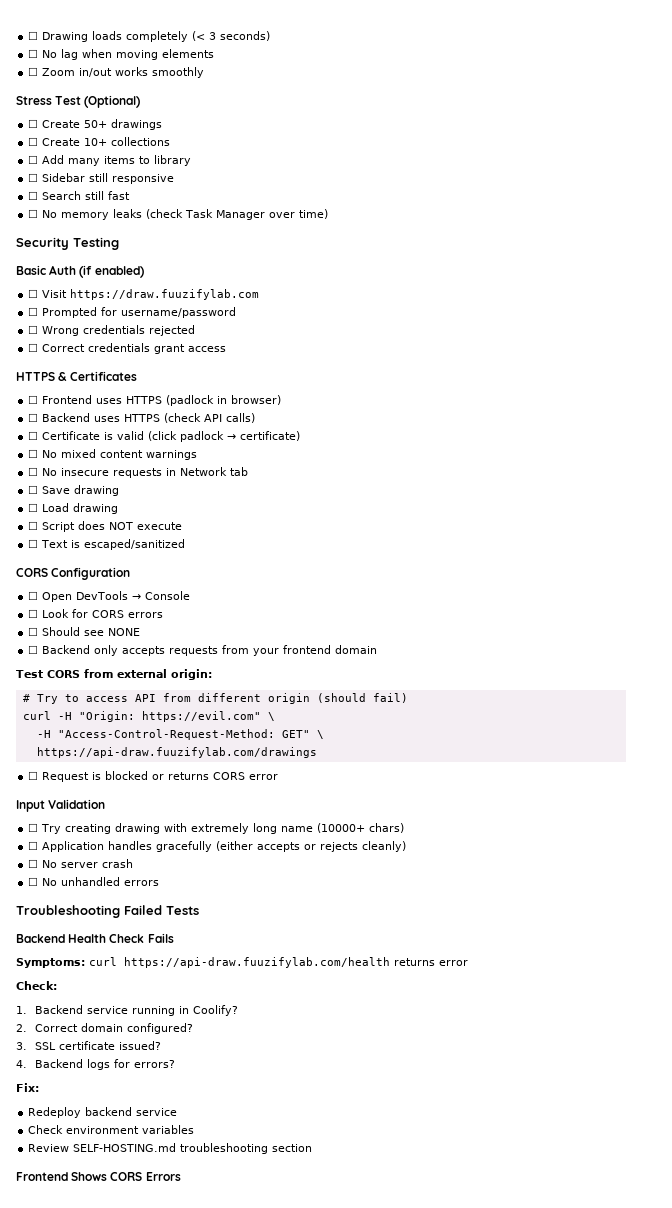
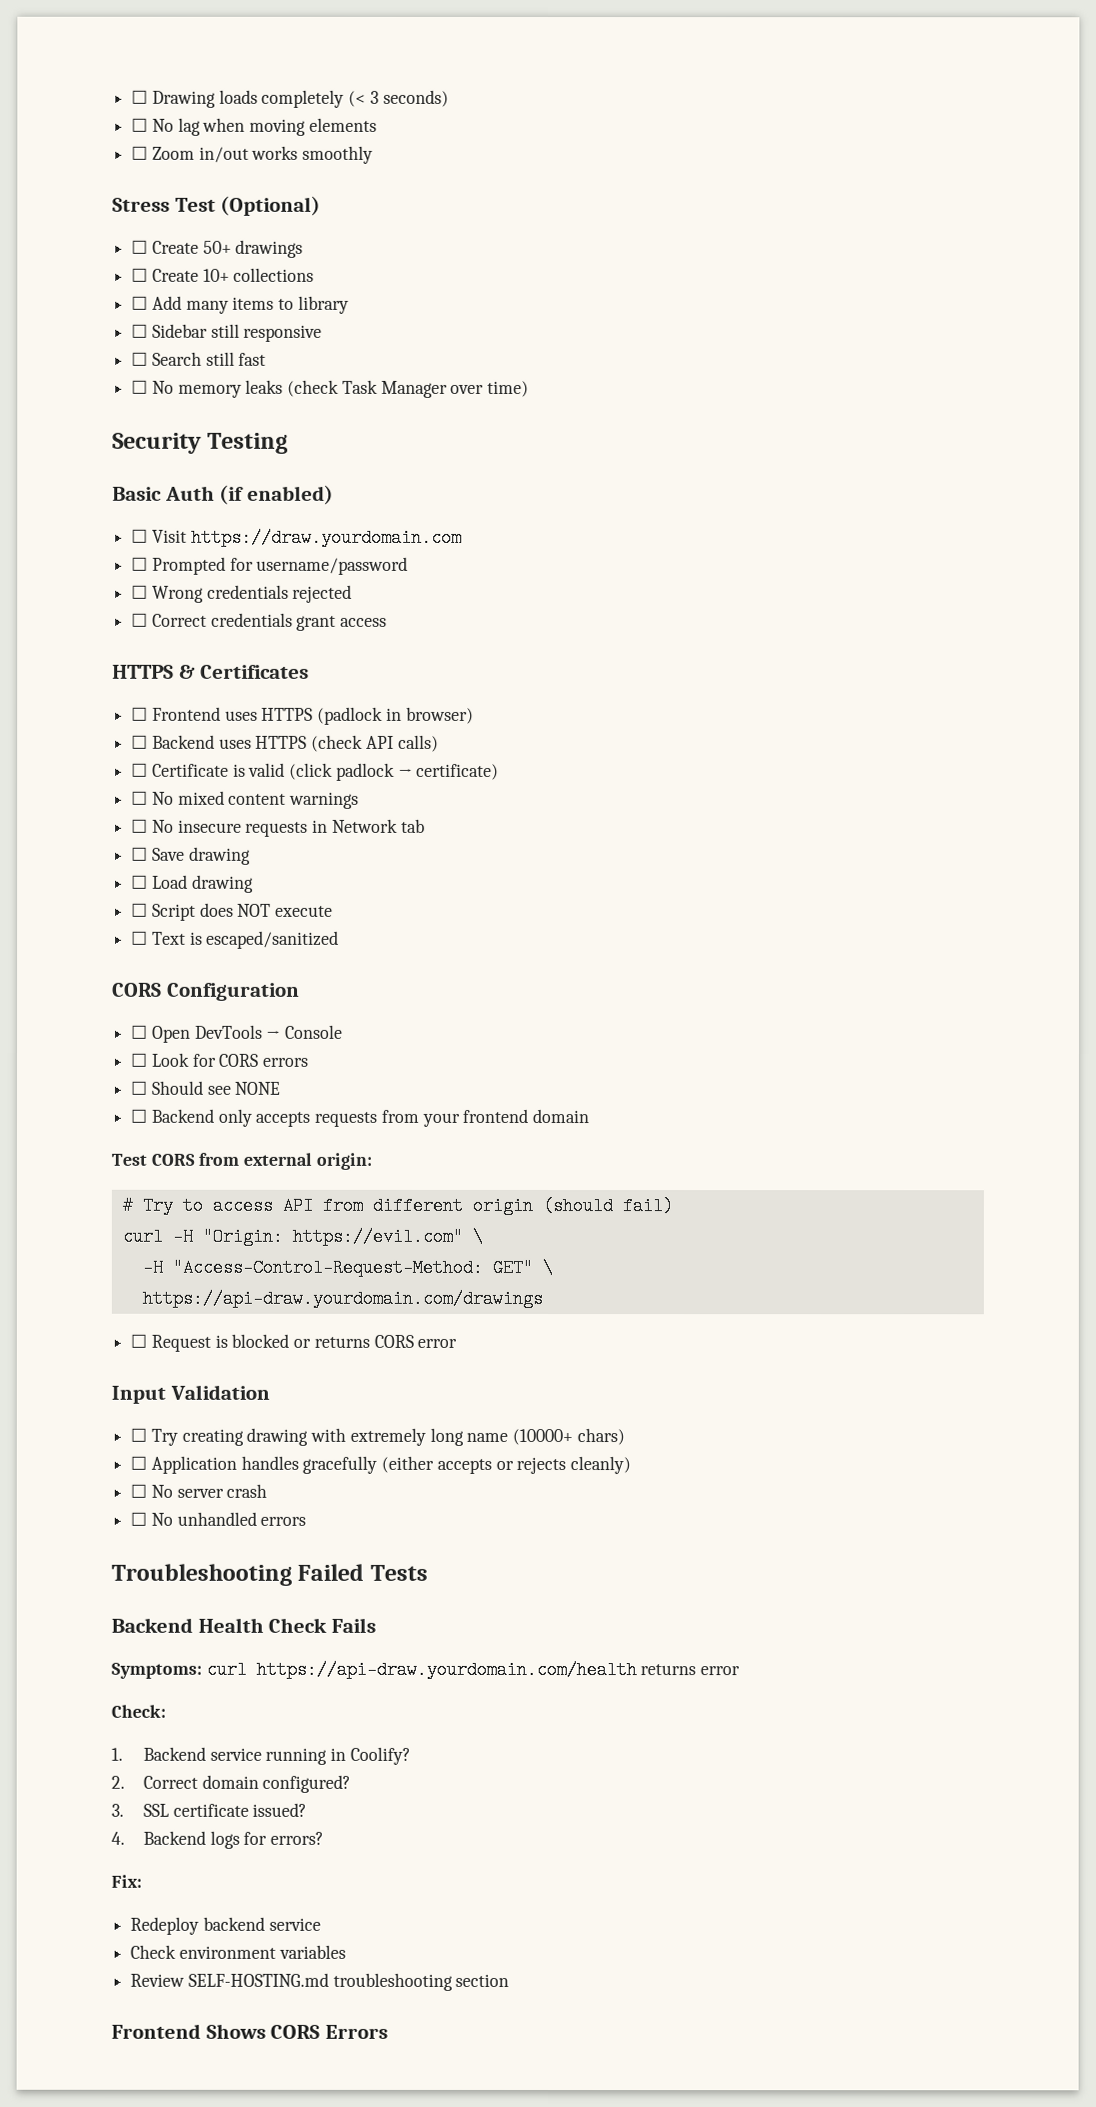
- ☐ Visit https://draw.fuuzifylab.com
+ ☐ Visit https://draw.yourdomain.com
- https://api-draw.fuuzifylab.com/drawings
+ https://api-draw.yourdomain.com/drawings
- Symptoms: curl https://api-draw.fuuzifylab.com/health returns error
+ Symptoms: curl https://api-draw.yourdomain.com/health returns error

